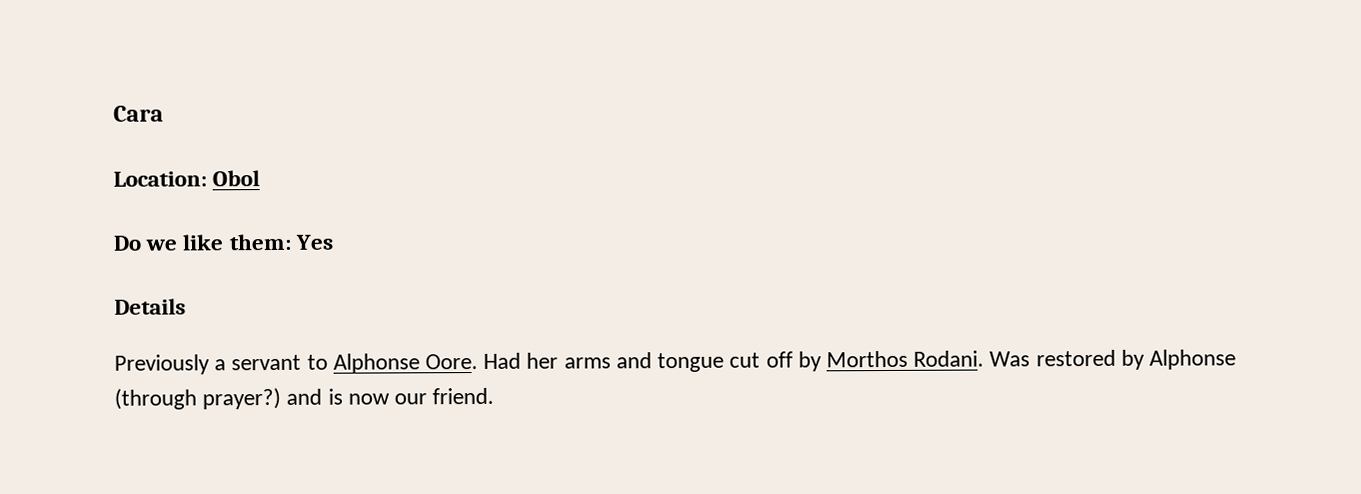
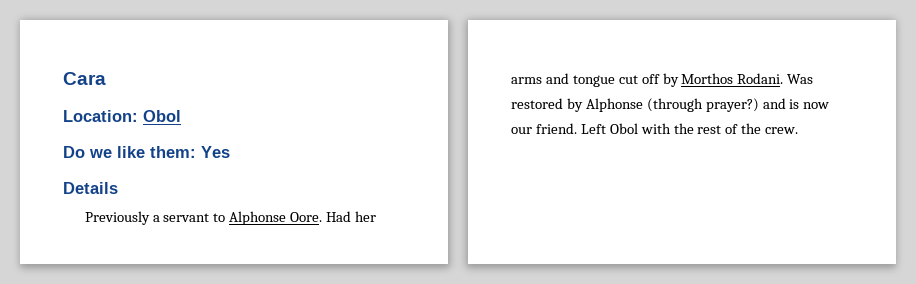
+ Left Obol with the rest of the crew.

